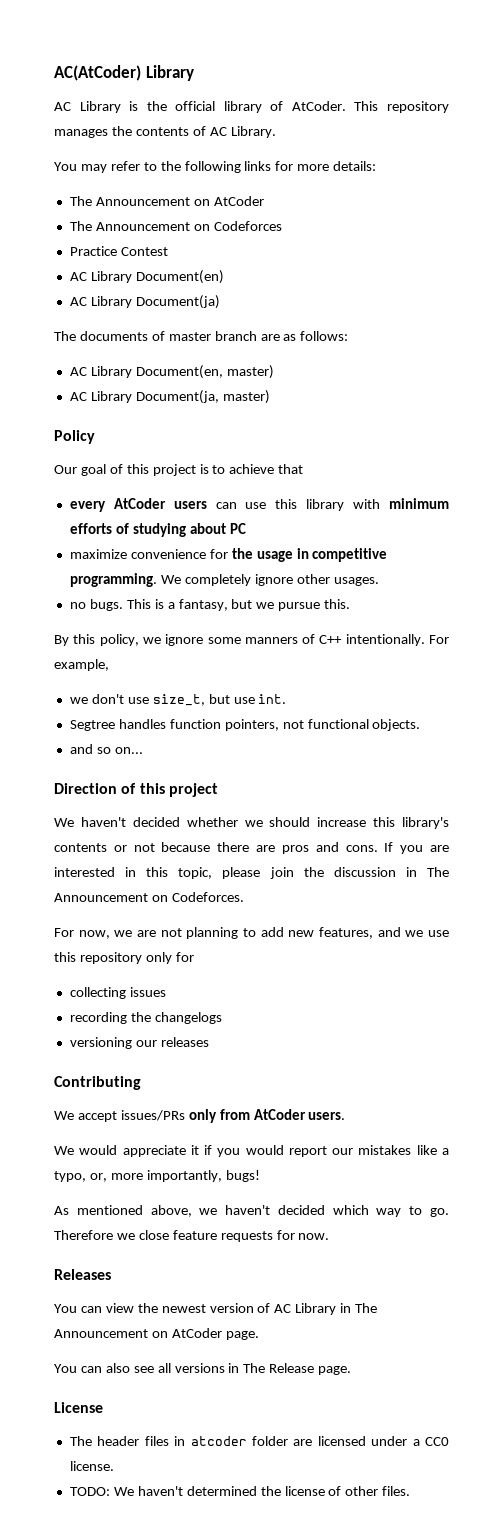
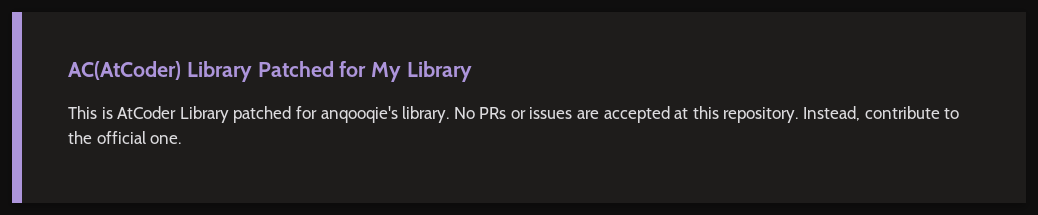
- AC(AtCoder) Library
- AC Library is the official library of AtCoder. This repository manages the contents of AC Library.
- You may refer to the following links for more details:
- The Announcement on AtCoder
- The Announcement on Codeforces
- Practice Contest
- AC Library Document(en)
- AC Library Document(ja)
- The documents of master branch are as follows:
- AC Library Document(en, master)
- AC Library Document(ja, master)
- Policy
- Our goal of this project is to achieve that
- every AtCoder users can use this library with minimum efforts of studying about PC
- maximize convenience for the usage in competitive programming. We completely ignore other usages.
- no bugs. This is a fantasy, but we pursue this.
- By this policy, we ignore some manners of C++ intentionally. For example,
- we don't use size_t, but use int.
- Segtree handles function pointers, not functional objects.
- and so on...
- Direction of this project
- We haven't decided whether we should increase this library's contents or not because there are pros and cons. If you are interested in this topic, please join the discussion in The Announcement on Codeforces.
- For now, we are not planning to add new features, and we use this repository only for
- collecting issues
- recording the changelogs
- versioning our releases
- Contributing
- We accept issues/PRs only from AtCoder users.
- We would appreciate it if you would report our mistakes like a typo, or, more importantly, bugs!
- As mentioned above, we haven't decided which way to go. Therefore we close feature requests for now.
- Releases
- You can view the newest version of AC Library in The Announcement on AtCoder page.
- You can also see all versions in The Release page.
- License
- The header files in atcoder folder are licensed under a CC0 license.
- TODO: We haven't determined the license of other files.
+ AC(AtCoder) Library Patched for My Library
+ This is AtCoder Library patched for anqooqie's library. No PRs or issues are accepted at this repository. Instead, contribute to the official one.

